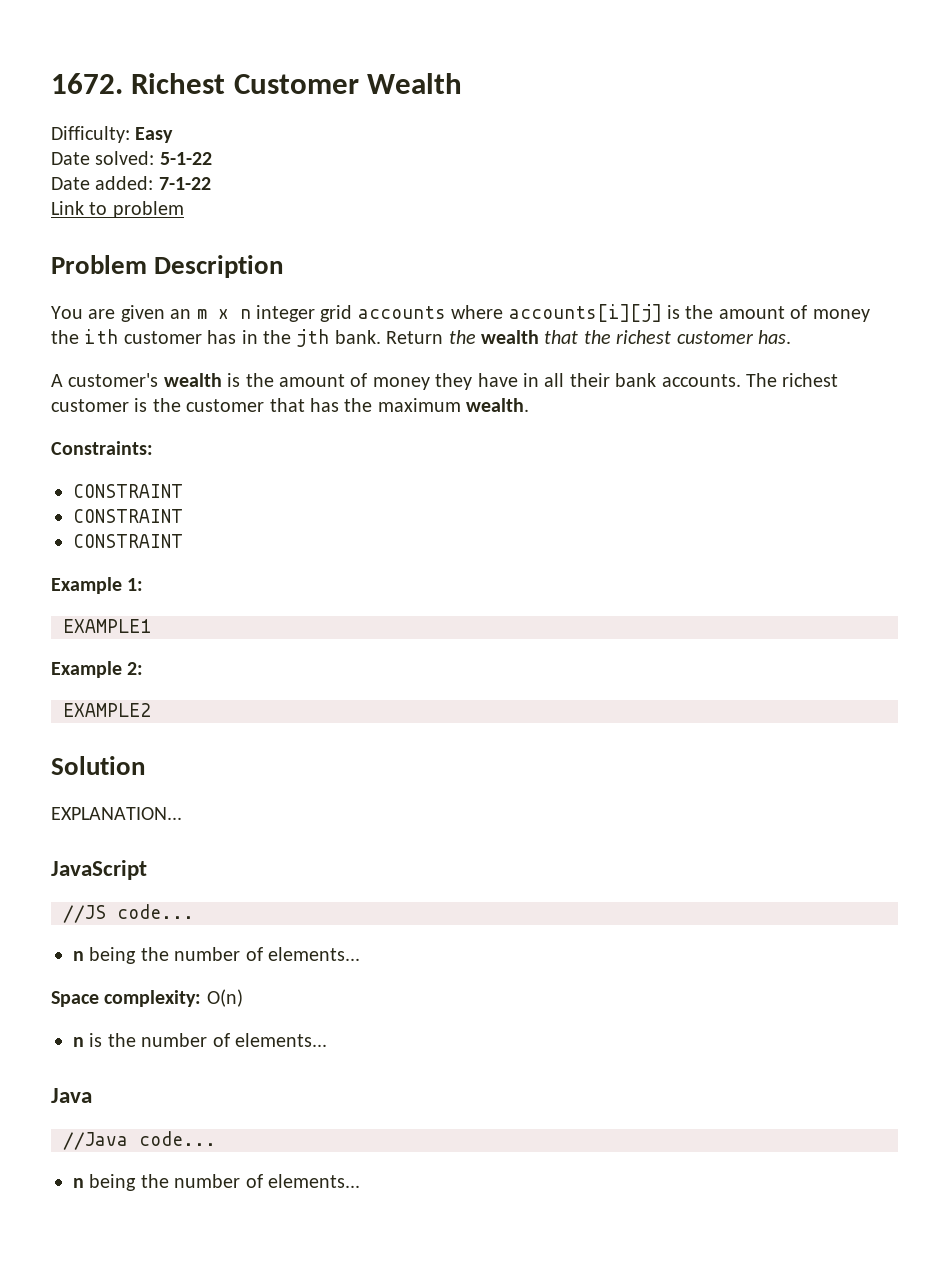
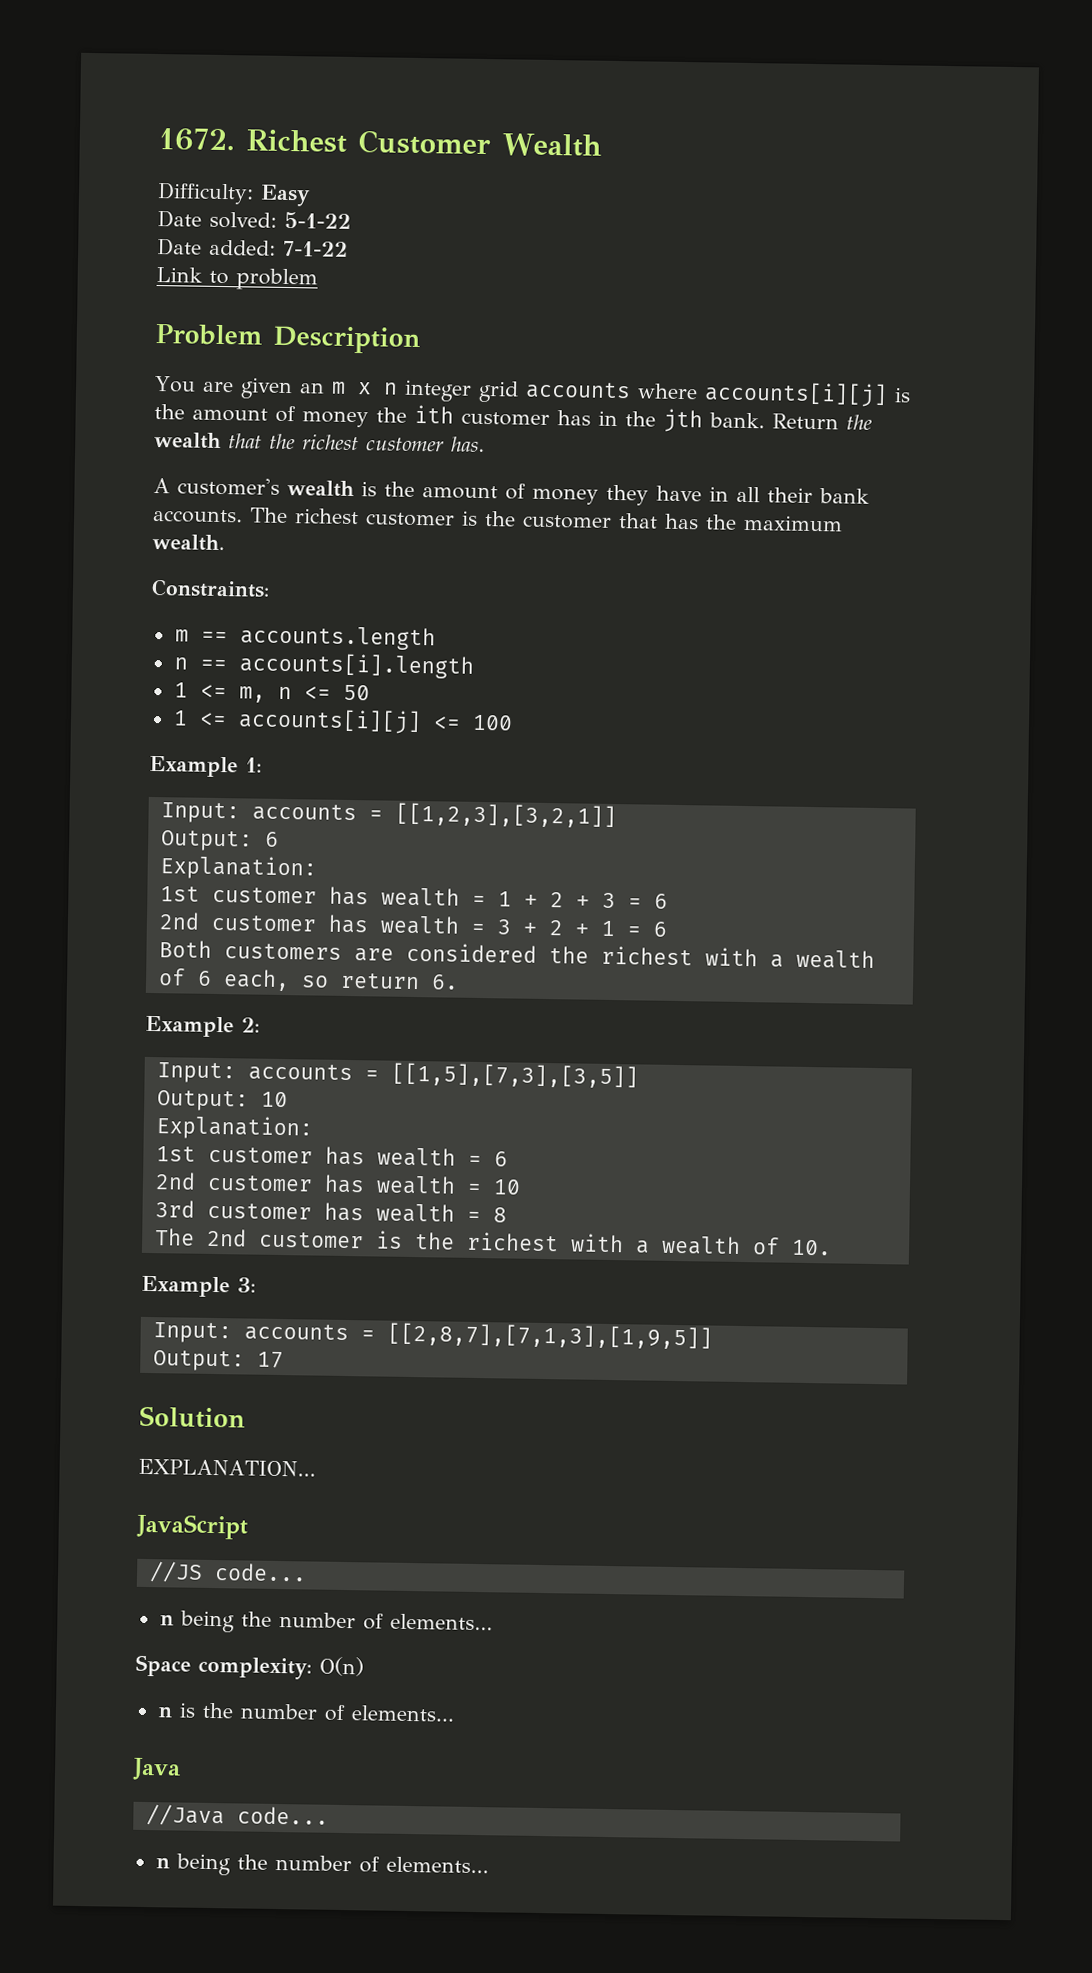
  Constraints:
- CONSTRAINT
- CONSTRAINT
- CONSTRAINT
+ m == accounts.length
+ n == accounts[i].length
+ 1 <= m, n <= 50
+ 1 <= accounts[i][j] <= 100
  Example 1:
- EXAMPLE1
+ Input: accounts = [[1,2,3],[3,2,1]]
+ Output: 6
+ Explanation:
+ 1st customer has wealth = 1 + 2 + 3 = 6
+ 2nd customer has wealth = 3 + 2 + 1 = 6
+ Both customers are considered the richest with a wealth of 6 each, so return 6.
  Example 2:
- EXAMPLE2
+ Input: accounts = [[1,5],[7,3],[3,5]]
+ Output: 10
+ Explanation:
+ 1st customer has wealth = 6
+ 2nd customer has wealth = 10
+ 3rd customer has wealth = 8
+ The 2nd customer is the richest with a wealth of 10.
+ Example 3:
+ Input: accounts = [[2,8,7],[7,1,3],[1,9,5]]
+ Output: 17

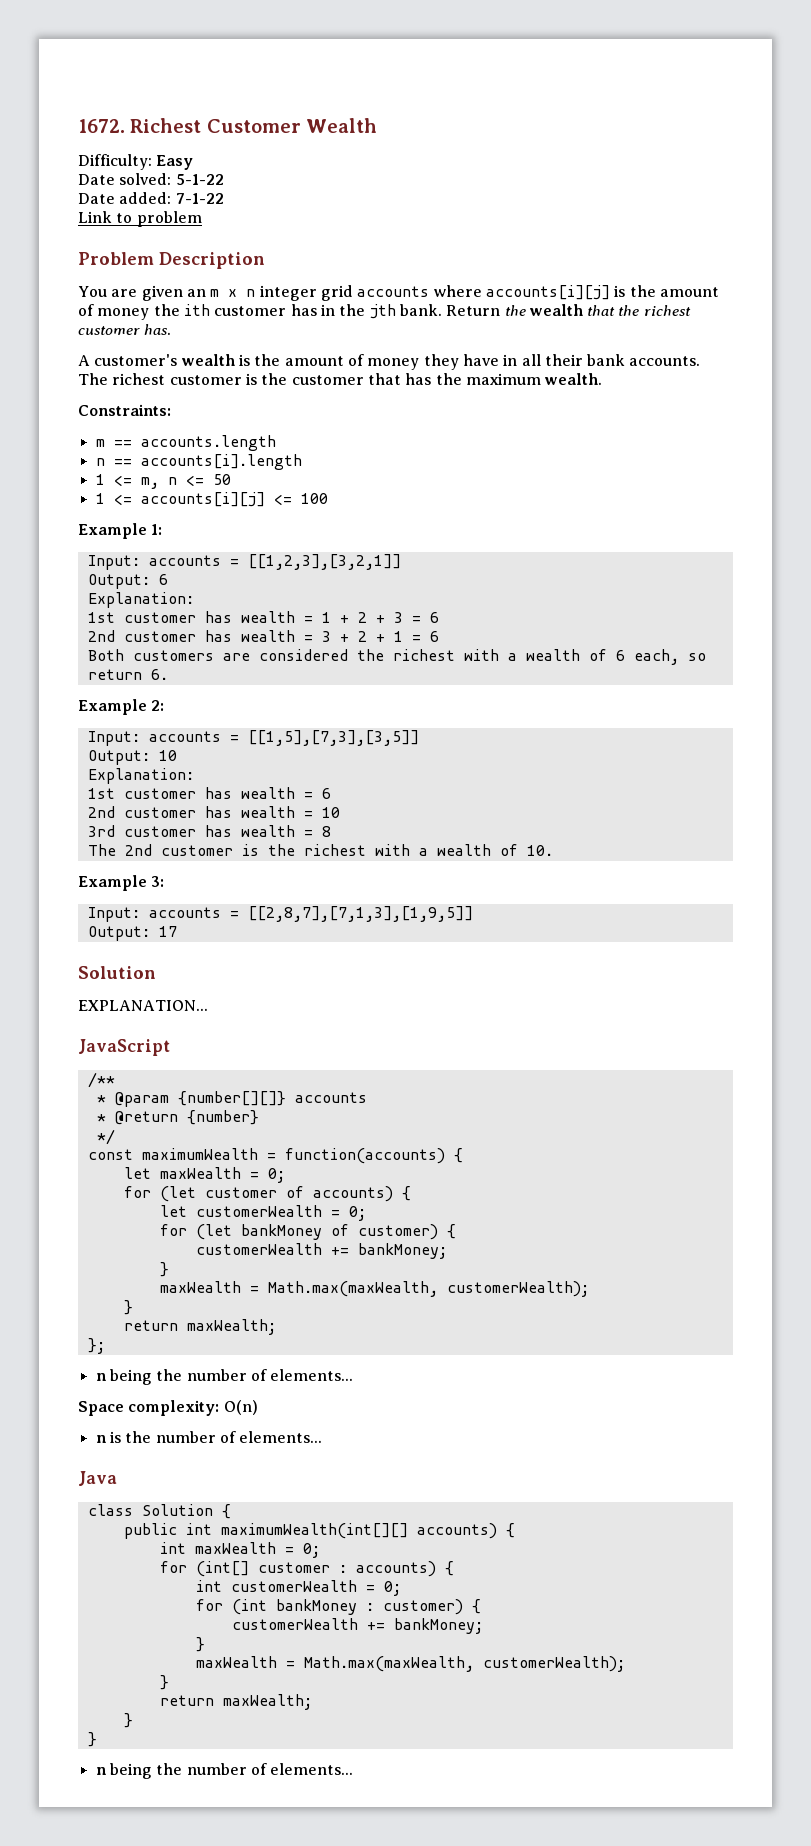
- //JS code...
+ /**
+ * @param {number[][]} accounts
+ * @return {number}
+ */
+ const maximumWealth = function(accounts) {
+ let maxWealth = 0;
+ for (let customer of accounts) {
+ let customerWealth = 0;
+ for (let bankMoney of customer) {
+ customerWealth += bankMoney;
+ }
+ maxWealth = Math.max(maxWealth, customerWealth);
+ }
+ return maxWealth;
+ };
- //Java code...
+ class Solution {
+ public int maximumWealth(int[][] accounts) {
+ int maxWealth = 0;
+ for (int[] customer : accounts) {
+ int customerWealth = 0;
+ for (int bankMoney : customer) {
+ customerWealth += bankMoney;
+ }
+ maxWealth = Math.max(maxWealth, customerWealth);
+ }
+ return maxWealth;
+ }
+ }

